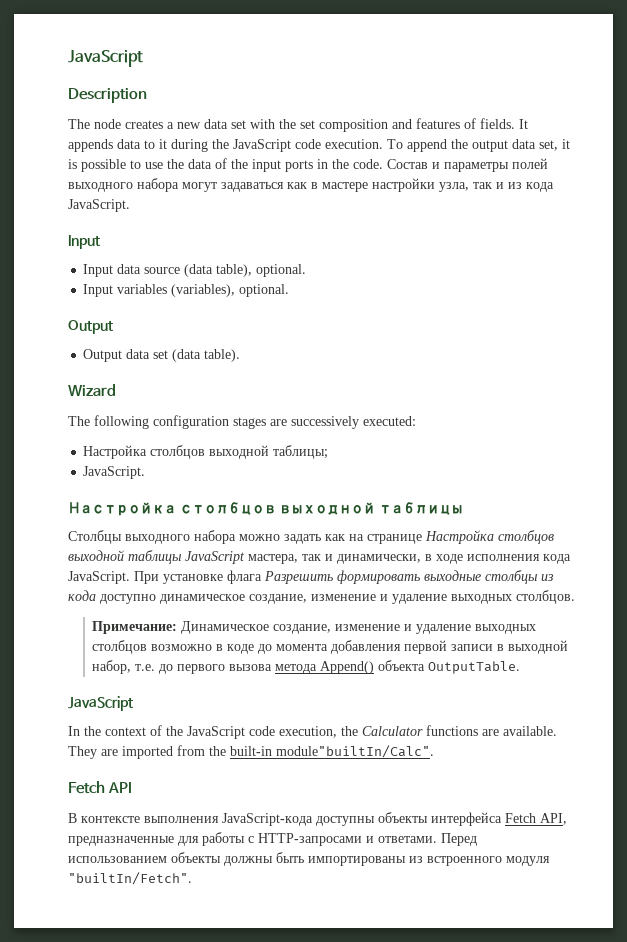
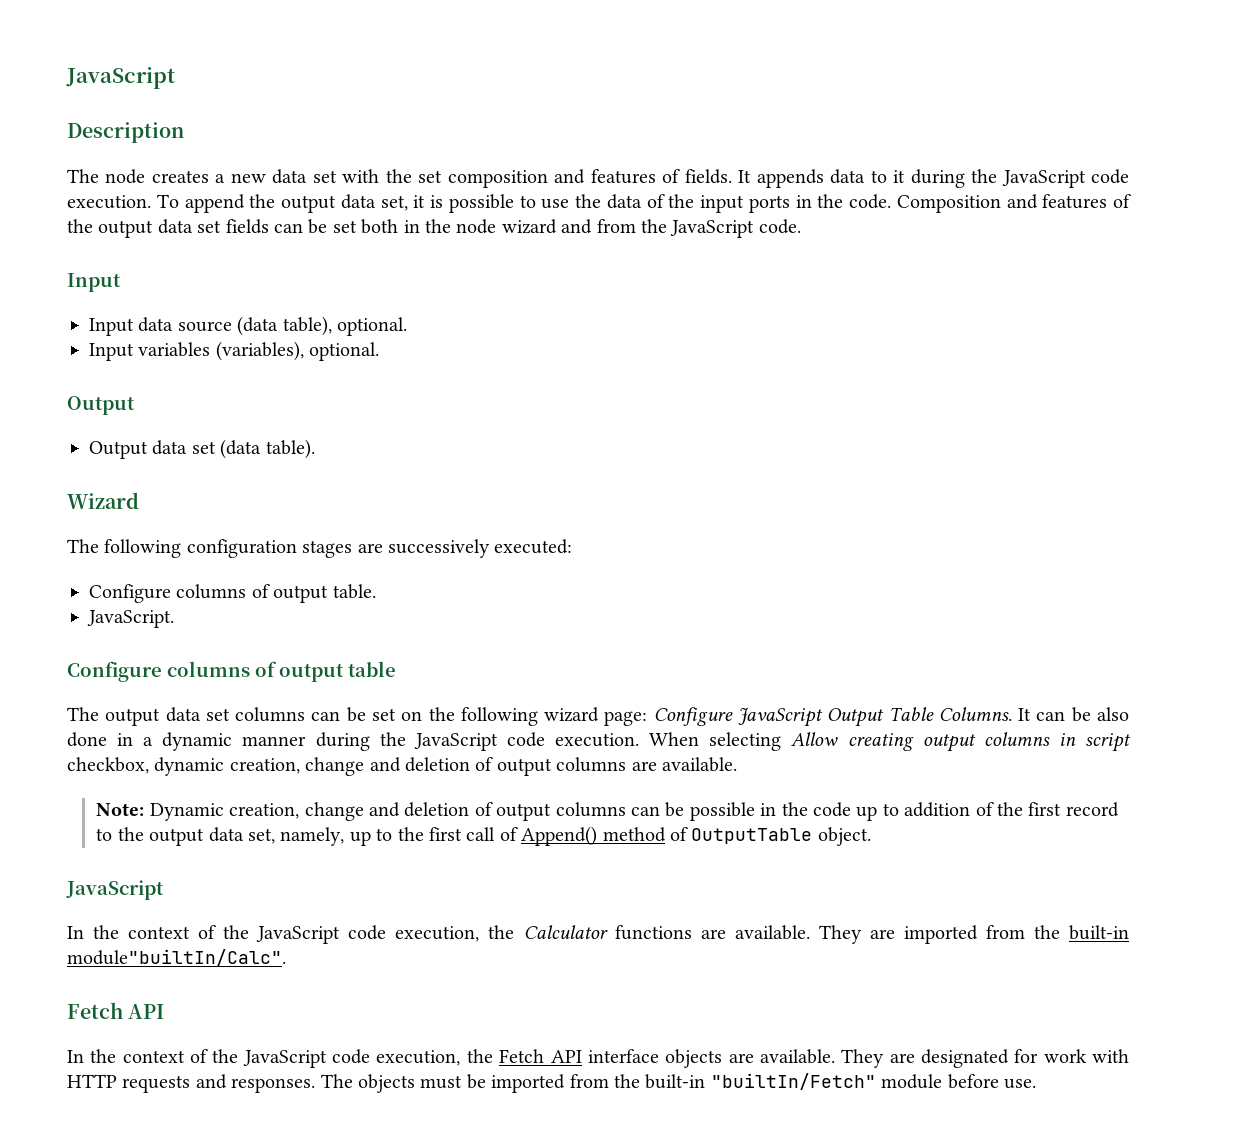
- Состав и параметры полей выходного набора могут задаваться как в мастере настройки узла, так и из кода JavaScript.
+ Composition and features of the output data set fields can be set both in the node wizard and from the JavaScript code.
- Настройка столбцов выходной таблицы;
+ Configure columns of output table.
  JavaScript.
- Настройка столбцов выходной таблицы
- Столбцы выходного набора можно задать как на странице Настройка столбцов выходной таблицы JavaScript мастера, так и динамически, в ходе исполнения кода JavaScript. При установке флага Разрешить формировать выходные столбцы из кода доступно динамическое создание, изменение и удаление выходных столбцов.
- Примечание: Динамическое создание, изменение и удаление выходных столбцов возможно в коде до момента добавления первой записи в выходной набор, т.е. до первого вызова метода Append() объекта OutputTable.
+ Configure columns of output table
+ The output data set columns can be set on the following wizard page: Configure JavaScript Output Table Columns. It can be also done in a dynamic manner during the JavaScript code execution. When selecting Allow creating output columns in script checkbox, dynamic creation, change and deletion of output columns are available.
+ Note: Dynamic creation, change and deletion of output columns can be possible in the code up to addition of the first record to the output data set, namely, up to the first call of Append() method of OutputTable object.
- В контексте выполнения JavaScript-кода доступны объекты интерфейса Fetch API, предназначенные для работы с HTTP-запросами и ответами. Перед использованием объекты должны быть импортированы из встроенного модуля "builtIn/Fetch".
+ In the context of the JavaScript code execution, the Fetch API interface objects are available. They are designated for work with HTTP requests and responses. The objects must be imported from the built-in "builtIn/Fetch" module before use.

